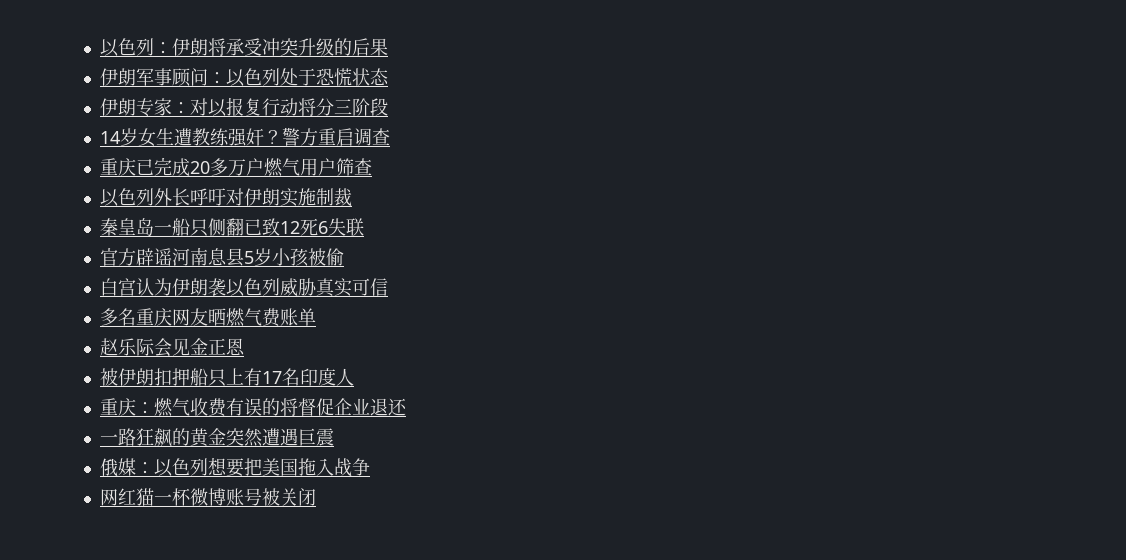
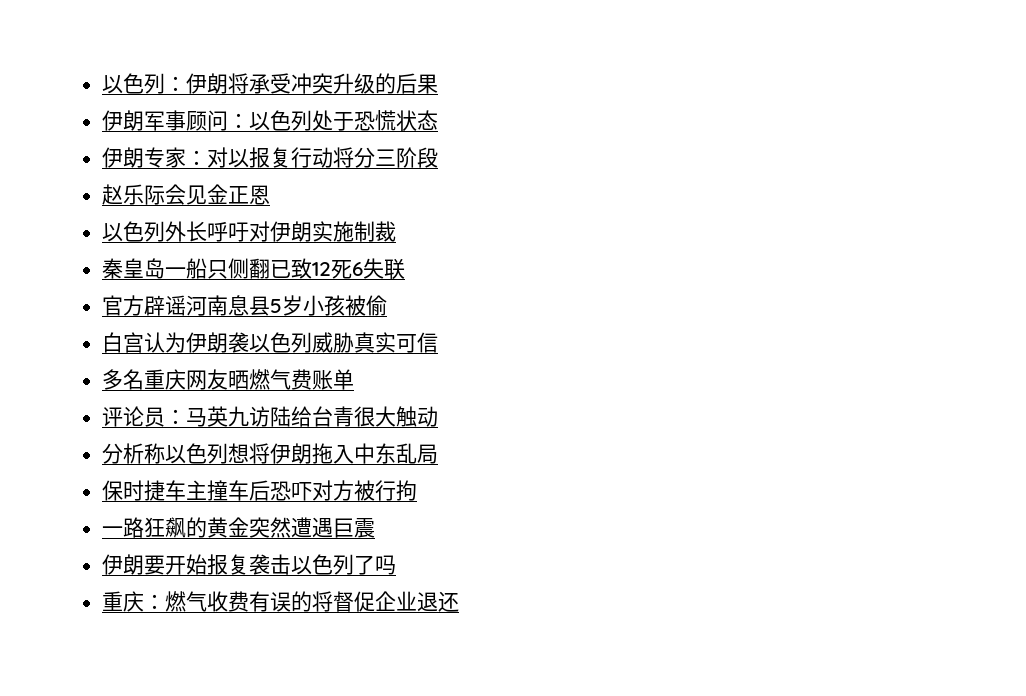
- 14岁女生遭教练强奸？警方重启调查
- 重庆已完成20多万户燃气用户筛查
+ 赵乐际会见金正恩
- 赵乐际会见金正恩
- 被伊朗扣押船只上有17名印度人
+ 评论员：马英九访陆给台青很大触动
+ 分析称以色列想将伊朗拖入中东乱局
+ 保时捷车主撞车后恐吓对方被行拘
+ 一路狂飙的黄金突然遭遇巨震
+ 伊朗要开始报复袭击以色列了吗
- 一路狂飙的黄金突然遭遇巨震
- 俄媒：以色列想要把美国拖入战争
- 网红猫一杯微博账号被关闭

